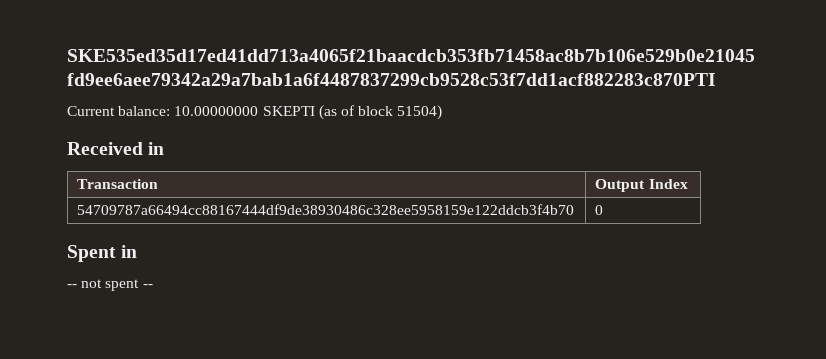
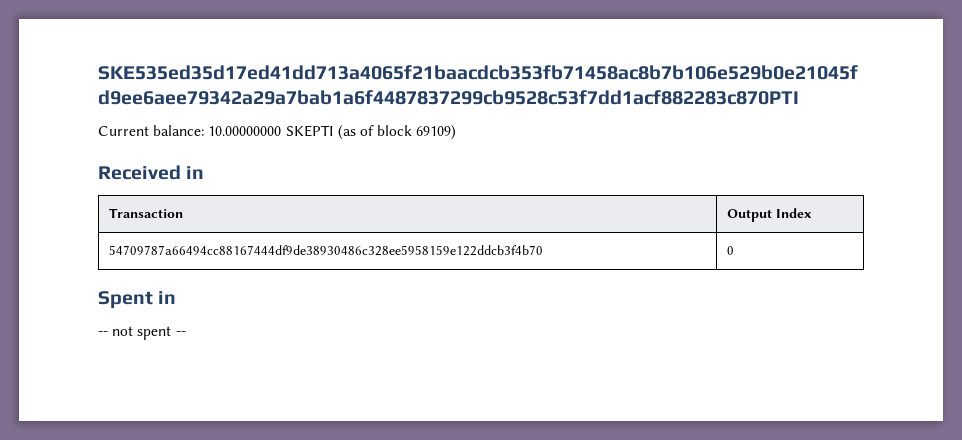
- Current balance: 10.00000000 SKEPTI (as of block 51504)
+ Current balance: 10.00000000 SKEPTI (as of block 69109)

